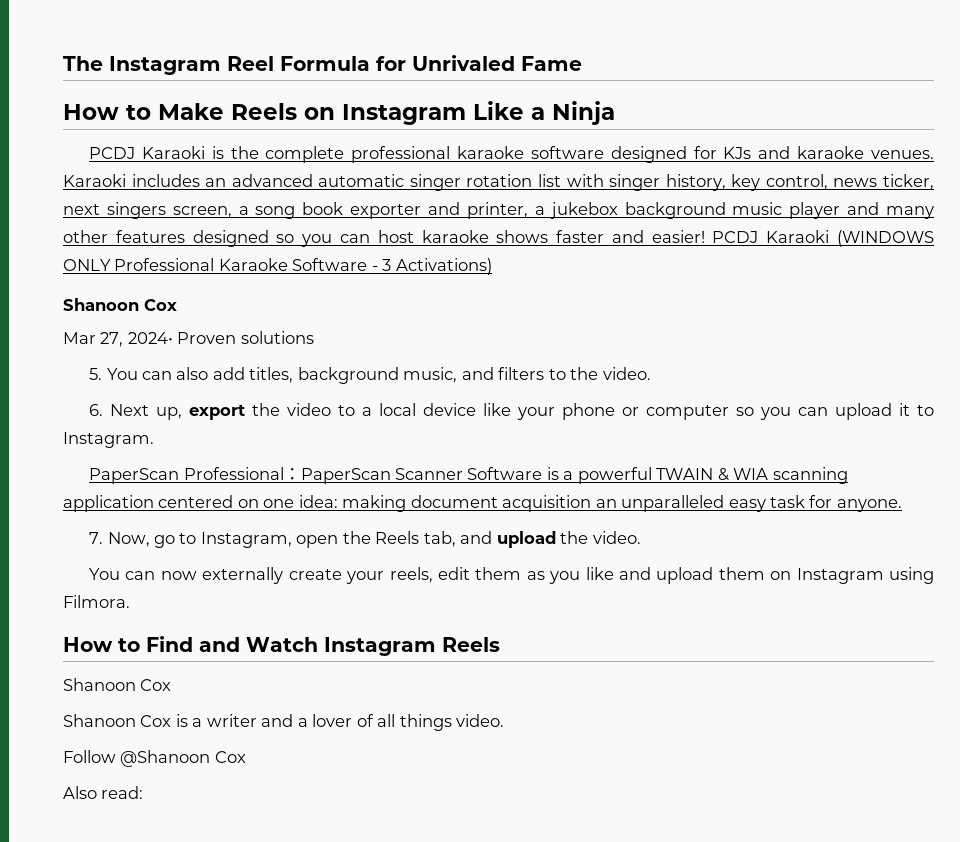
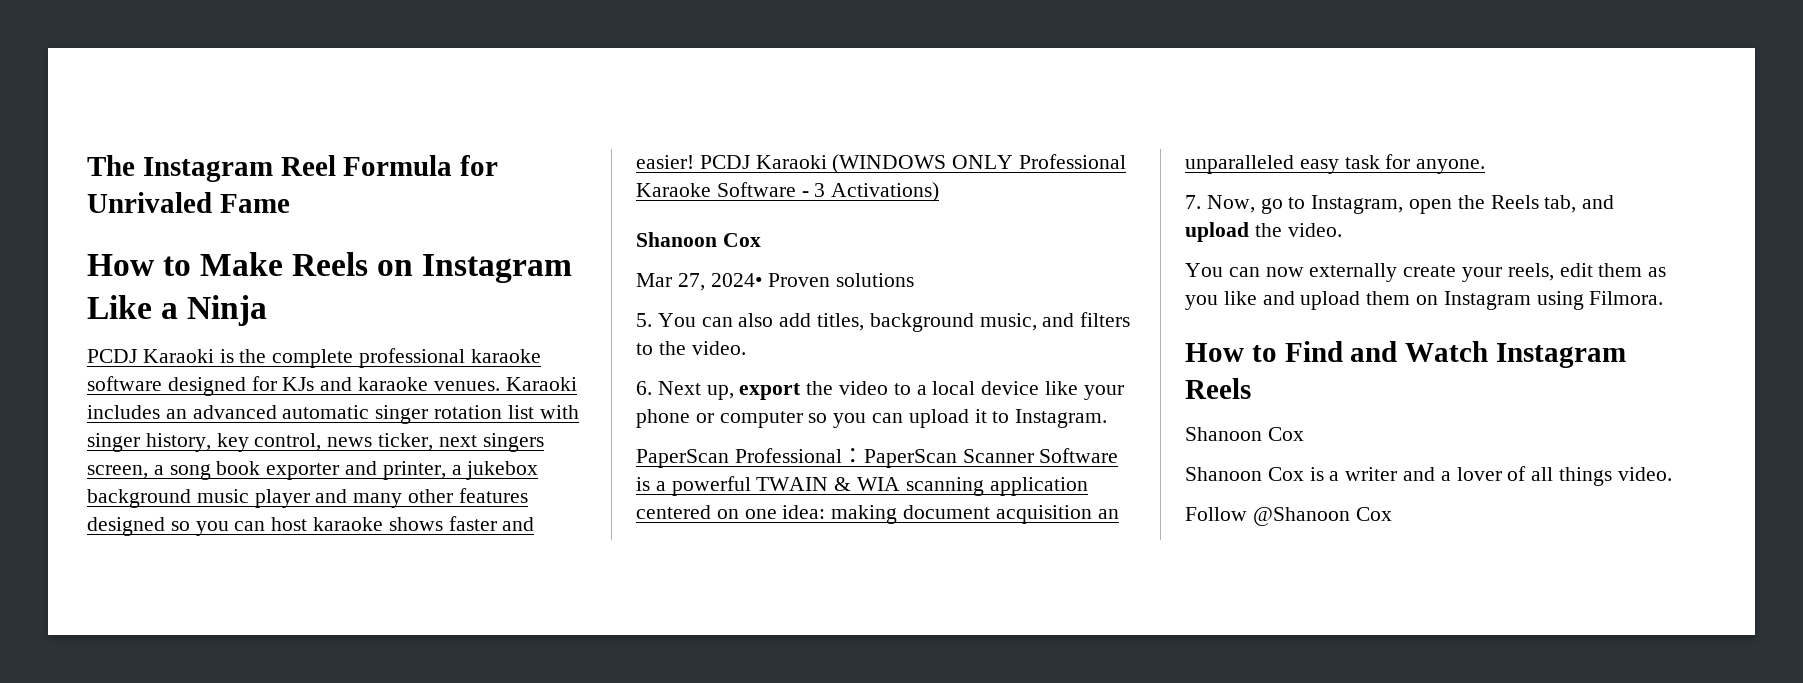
- Also read:

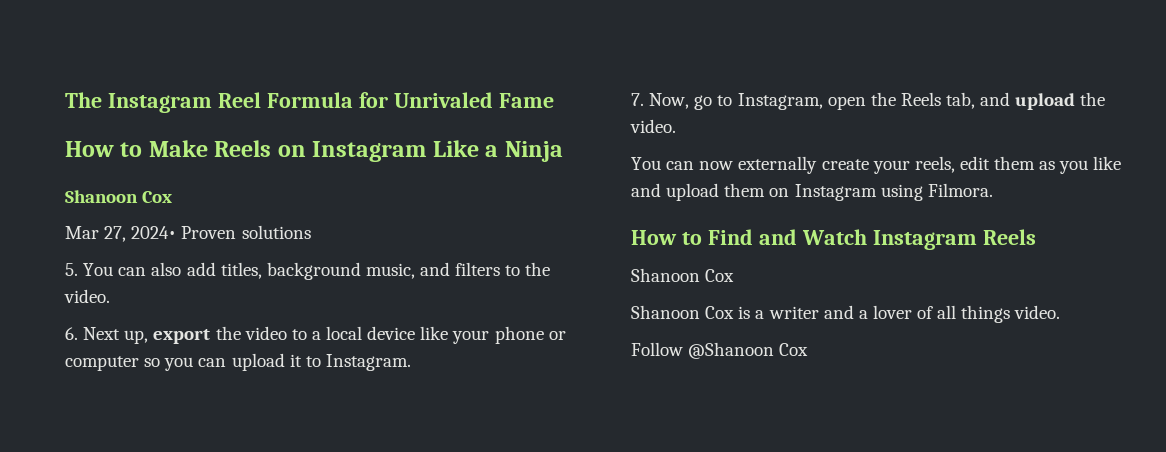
- PCDJ Karaoki is the complete professional karaoke software designed for KJs and karaoke venues. Karaoki includes an advanced automatic singer rotation list with singer history, key control, news ticker, next singers screen, a song book exporter and printer, a jukebox background music player and many other features designed so you can host karaoke shows faster and easier! PCDJ Karaoki (WINDOWS ONLY Professional Karaoke Software - 3 Activations)
- PaperScan Professional：PaperScan Scanner Software is a powerful TWAIN & WIA scanning application centered on one idea: making document acquisition an unparalleled easy task for anyone.

